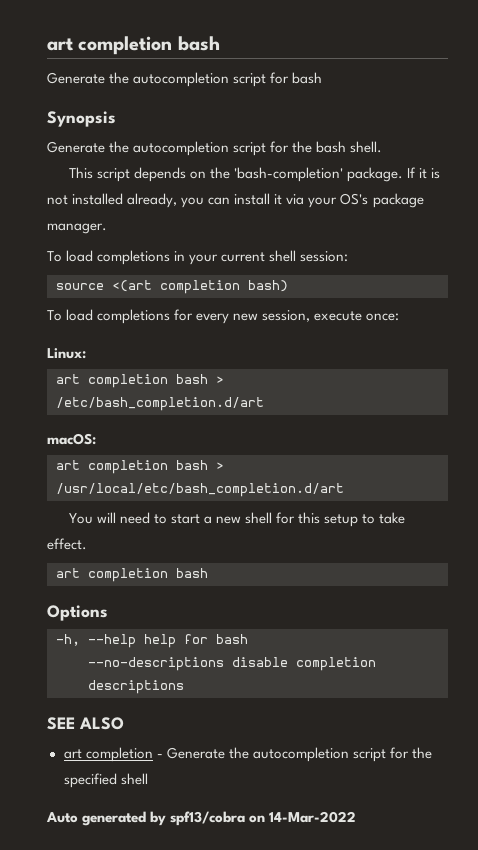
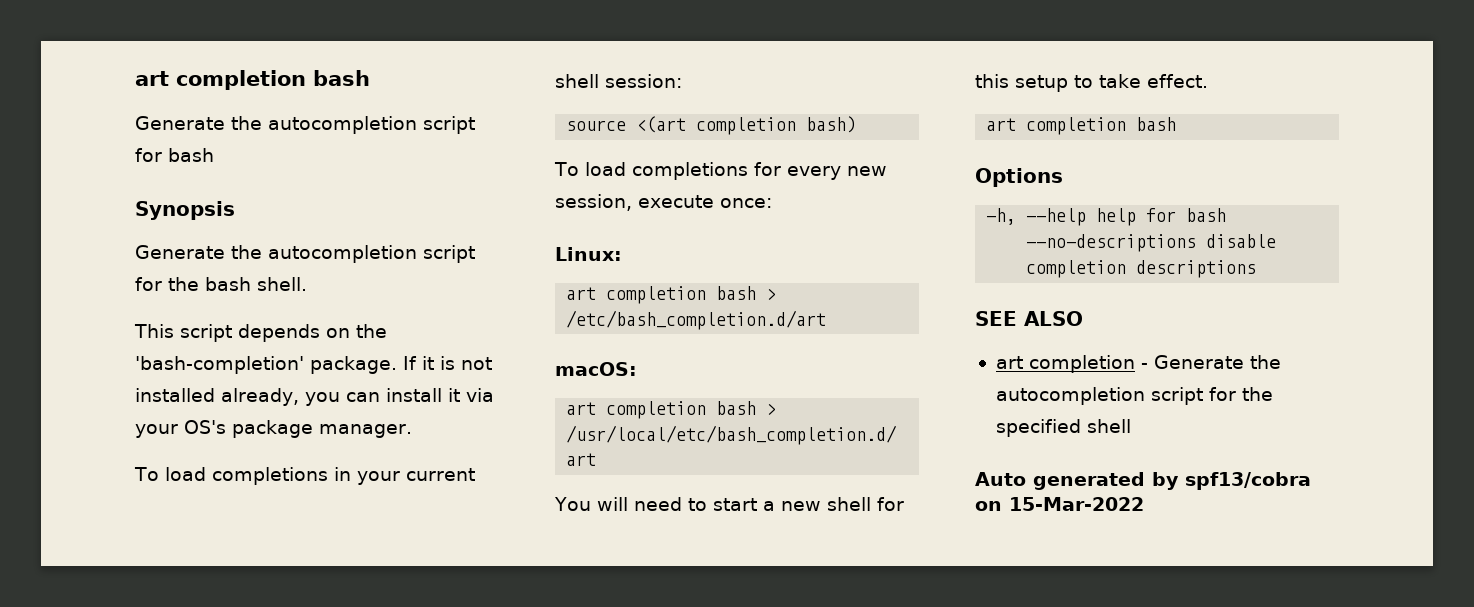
- Auto generated by spf13/cobra on 14-Mar-2022
+ Auto generated by spf13/cobra on 15-Mar-2022

